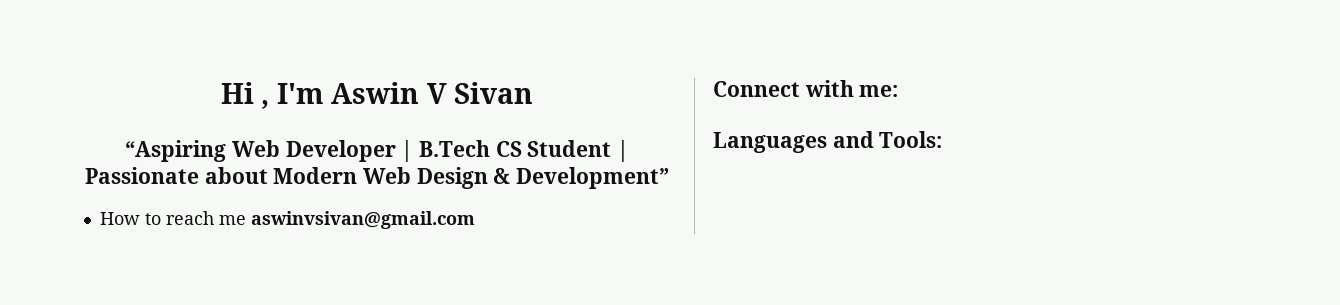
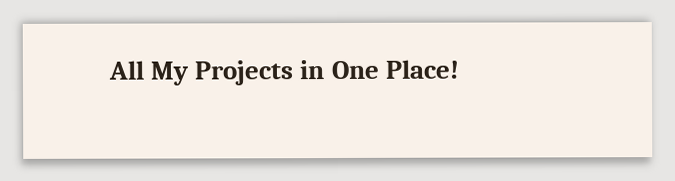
- Hi , I'm Aswin V Sivan
- “Aspiring Web Developer | B.Tech CS Student | Passionate about Modern Web Design & Development”
- How to reach me aswinvsivan@gmail.com
- Connect with me:
- Languages and Tools:
+ All My Projects in One Place!

